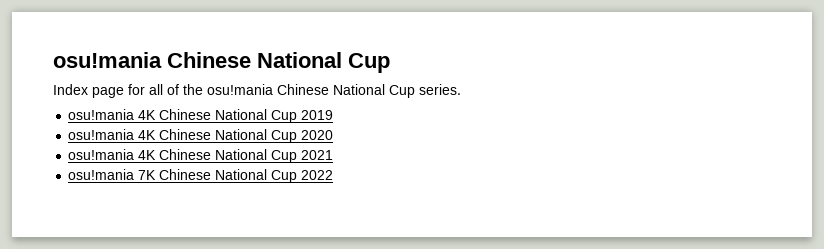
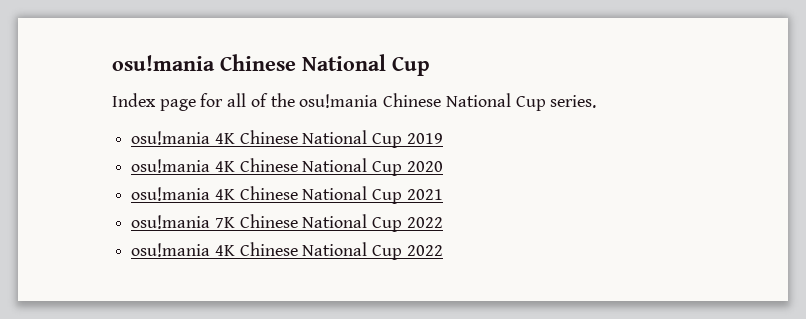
+ osu!mania 4K Chinese National Cup 2022

